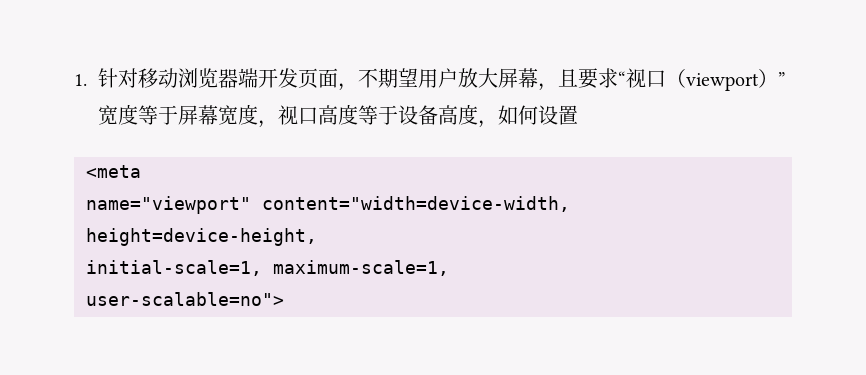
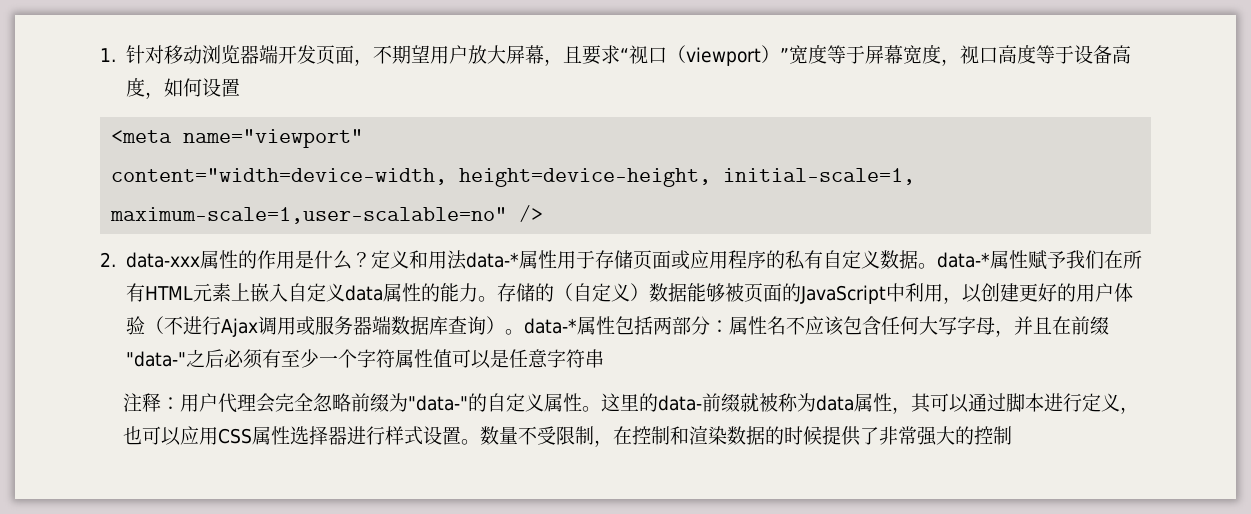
- <meta
- name="viewport" content="width=device-width, height=device-height,
- initial-scale=1, maximum-scale=1,
- user-scalable=no">
+ <meta name="viewport"
+ content="width=device-width, height=device-height, initial-scale=1, maximum-scale=1,user-scalable=no" />
+ 2. data-xxx属性的作用是什么？定义和用法data-*属性用于存储页面或应用程序的私有自定义数据。data-*属性赋予我们在所有HTML元素上嵌入自定义data属性的能力。存储的（自定义）数据能够被页面的JavaScript中利用，以创建更好的用户体验（不进行Ajax调用或服务器端数据库查询）。data-*属性包括两部分：属性名不应该包含任何大写字母，并且在前缀"data-"之后必须有至少一个字符属性值可以是任意字符串
+ 注释：用户代理会完全忽略前缀为"data-"的自定义属性。这里的data-前缀就被称为data属性，其可以通过脚本进行定义，也可以应用CSS属性选择器进行样式设置。数量不受限制，在控制和渲染数据的时候提供了非常强大的控制

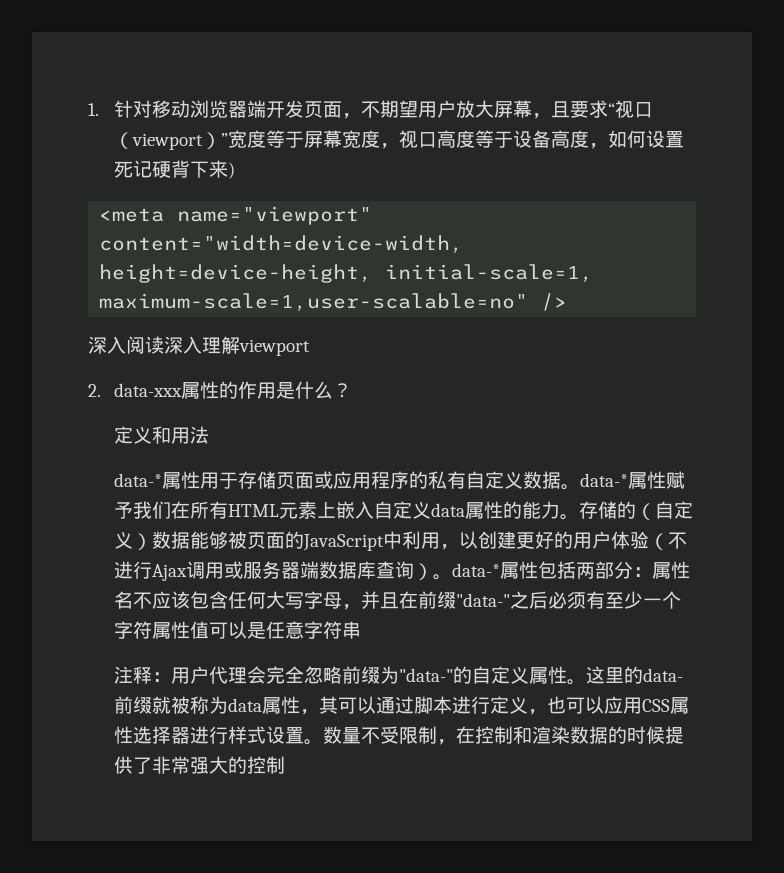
- 1.针对移动浏览器端开发页面，不期望用户放大屏幕，且要求“视口（viewport）”宽度等于屏幕宽度，视口高度等于设备高度，如何设置
+ 1.针对移动浏览器端开发页面，不期望用户放大屏幕，且要求“视口（viewport）”宽度等于屏幕宽度，视口高度等于设备高度，如何设置死记硬背下来)
+ 深入阅读深入理解viewport
- 2. data-xxx属性的作用是什么？定义和用法data-*属性用于存储页面或应用程序的私有自定义数据。data-*属性赋予我们在所有HTML元素上嵌入自定义data属性的能力。
+ 2. data-xxx属性的作用是什么？
+ 定义和用法
+ data-*属性用于存储页面或应用程序的私有自定义数据。data-*属性赋予我们在所有HTML元素上嵌入自定义data属性的能力。

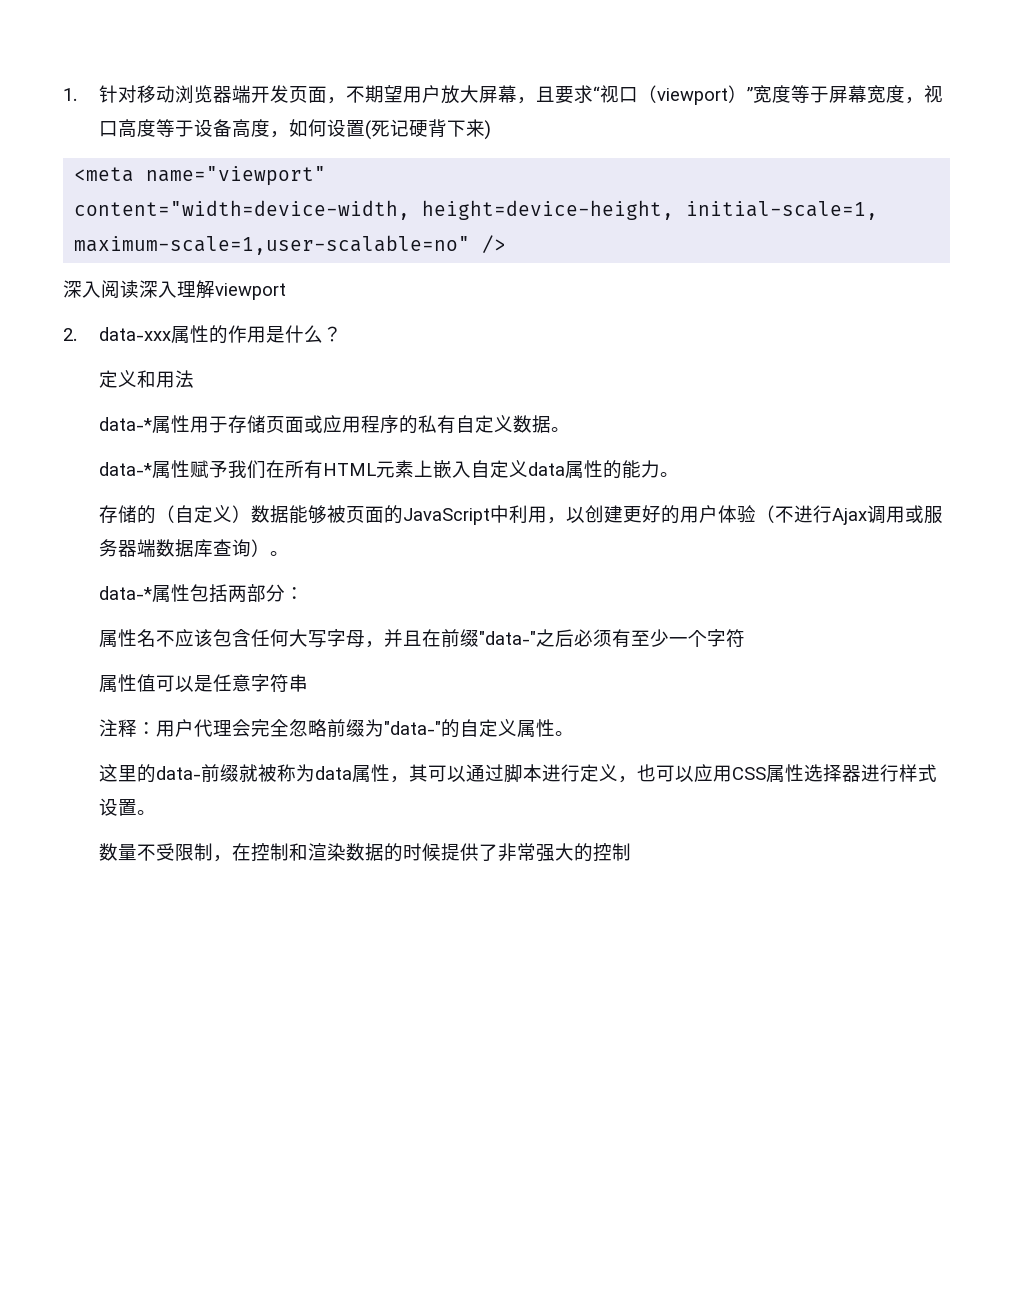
- 1.针对移动浏览器端开发页面，不期望用户放大屏幕，且要求“视口（viewport）”宽度等于屏幕宽度，视口高度等于设备高度，如何设置死记硬背下来)
+ 1.针对移动浏览器端开发页面，不期望用户放大屏幕，且要求“视口（viewport）”宽度等于屏幕宽度，视口高度等于设备高度，如何设置(死记硬背下来)
- data-*属性用于存储页面或应用程序的私有自定义数据。data-*属性赋予我们在所有HTML元素上嵌入自定义data属性的能力。存储的（自定义）数据能够被页面的JavaScript中利用，以创建更好的用户体验（不进行Ajax调用或服务器端数据库查询）。data-*属性包括两部分：属性名不应该包含任何大写字母，并且在前缀"data-"之后必须有至少一个字符属性值可以是任意字符串
+ data-*属性用于存储页面或应用程序的私有自定义数据。
+ data-*属性赋予我们在所有HTML元素上嵌入自定义data属性的能力。
+ 存储的（自定义）数据能够被页面的JavaScript中利用，以创建更好的用户体验（不进行Ajax调用或服务器端数据库查询）。
+ data-*属性包括两部分：
+ 属性名不应该包含任何大写字母，并且在前缀"data-"之后必须有至少一个字符
+ 属性值可以是任意字符串
- 注释：用户代理会完全忽略前缀为"data-"的自定义属性。这里的data-前缀就被称为data属性，其可以通过脚本进行定义，也可以应用CSS属性选择器进行样式设置。数量不受限制，在控制和渲染数据的时候提供了非常强大的控制
+ 注释：用户代理会完全忽略前缀为"data-"的自定义属性。
+ 这里的data-前缀就被称为data属性，其可以通过脚本进行定义，也可以应用CSS属性选择器进行样式设置。
+ 数量不受限制，在控制和渲染数据的时候提供了非常强大的控制

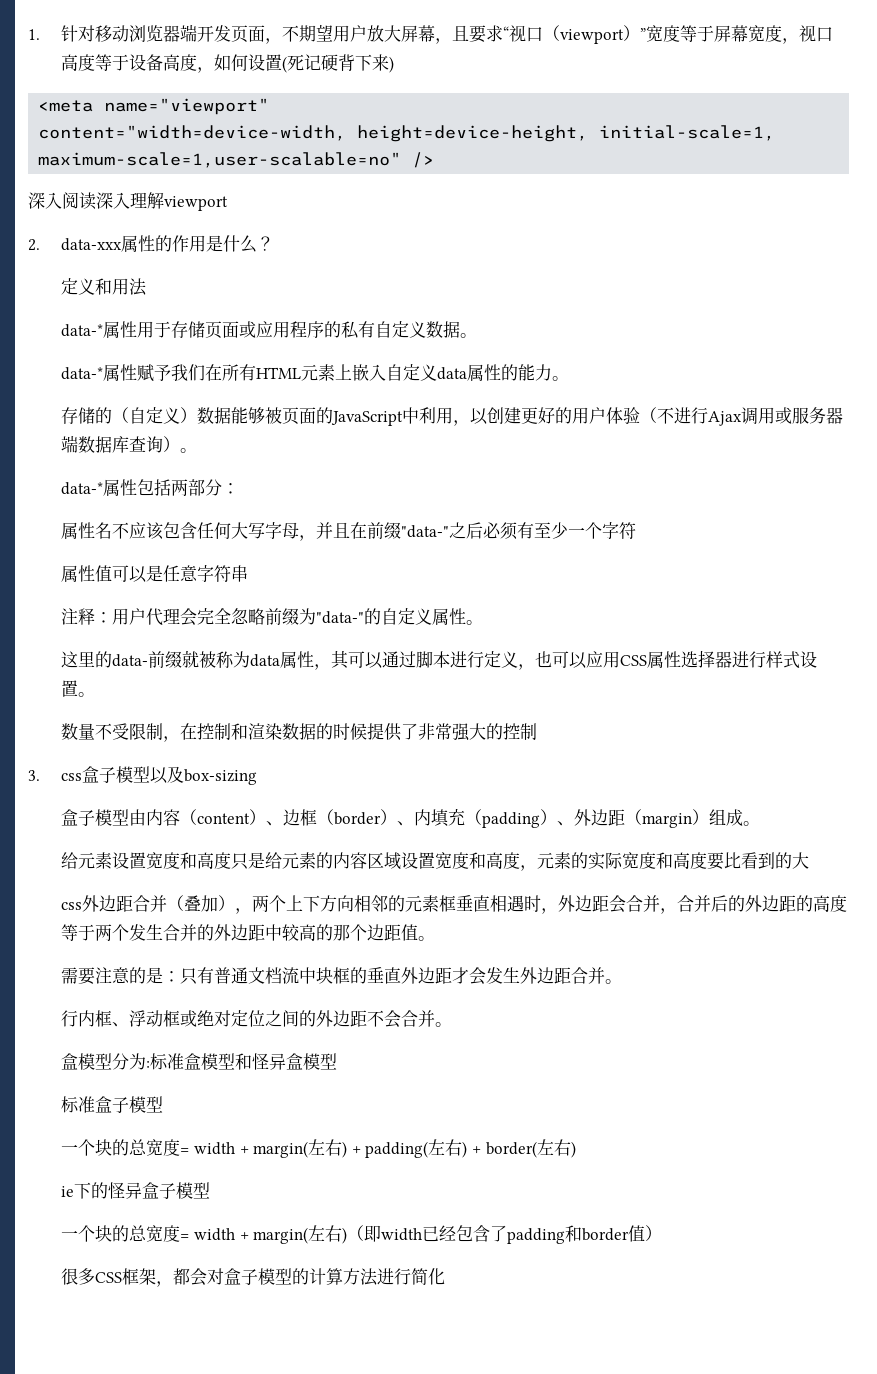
+ 3. css盒子模型以及box-sizing
+ 盒子模型由内容（content）、边框（border）、内填充（padding）、外边距（margin）组成。
+ 给元素设置宽度和高度只是给元素的内容区域设置宽度和高度，元素的实际宽度和高度要比看到的大
+ css外边距合并（叠加），两个上下方向相邻的元素框垂直相遇时，外边距会合并，合并后的外边距的高度等于两个发生合并的外边距中较高的那个边距值。
+ 需要注意的是：只有普通文档流中块框的垂直外边距才会发生外边距合并。
+ 行内框、浮动框或绝对定位之间的外边距不会合并。
+ 盒模型分为:标准盒模型和怪异盒模型
+ 标准盒子模型
+ 一个块的总宽度= width + margin(左右) + padding(左右) + border(左右)
+ ie下的怪异盒子模型
+ 一个块的总宽度= width + margin(左右)（即width已经包含了padding和border值）
+ 很多CSS框架，都会对盒子模型的计算方法进行简化

